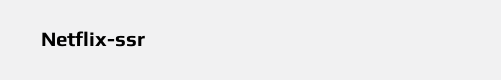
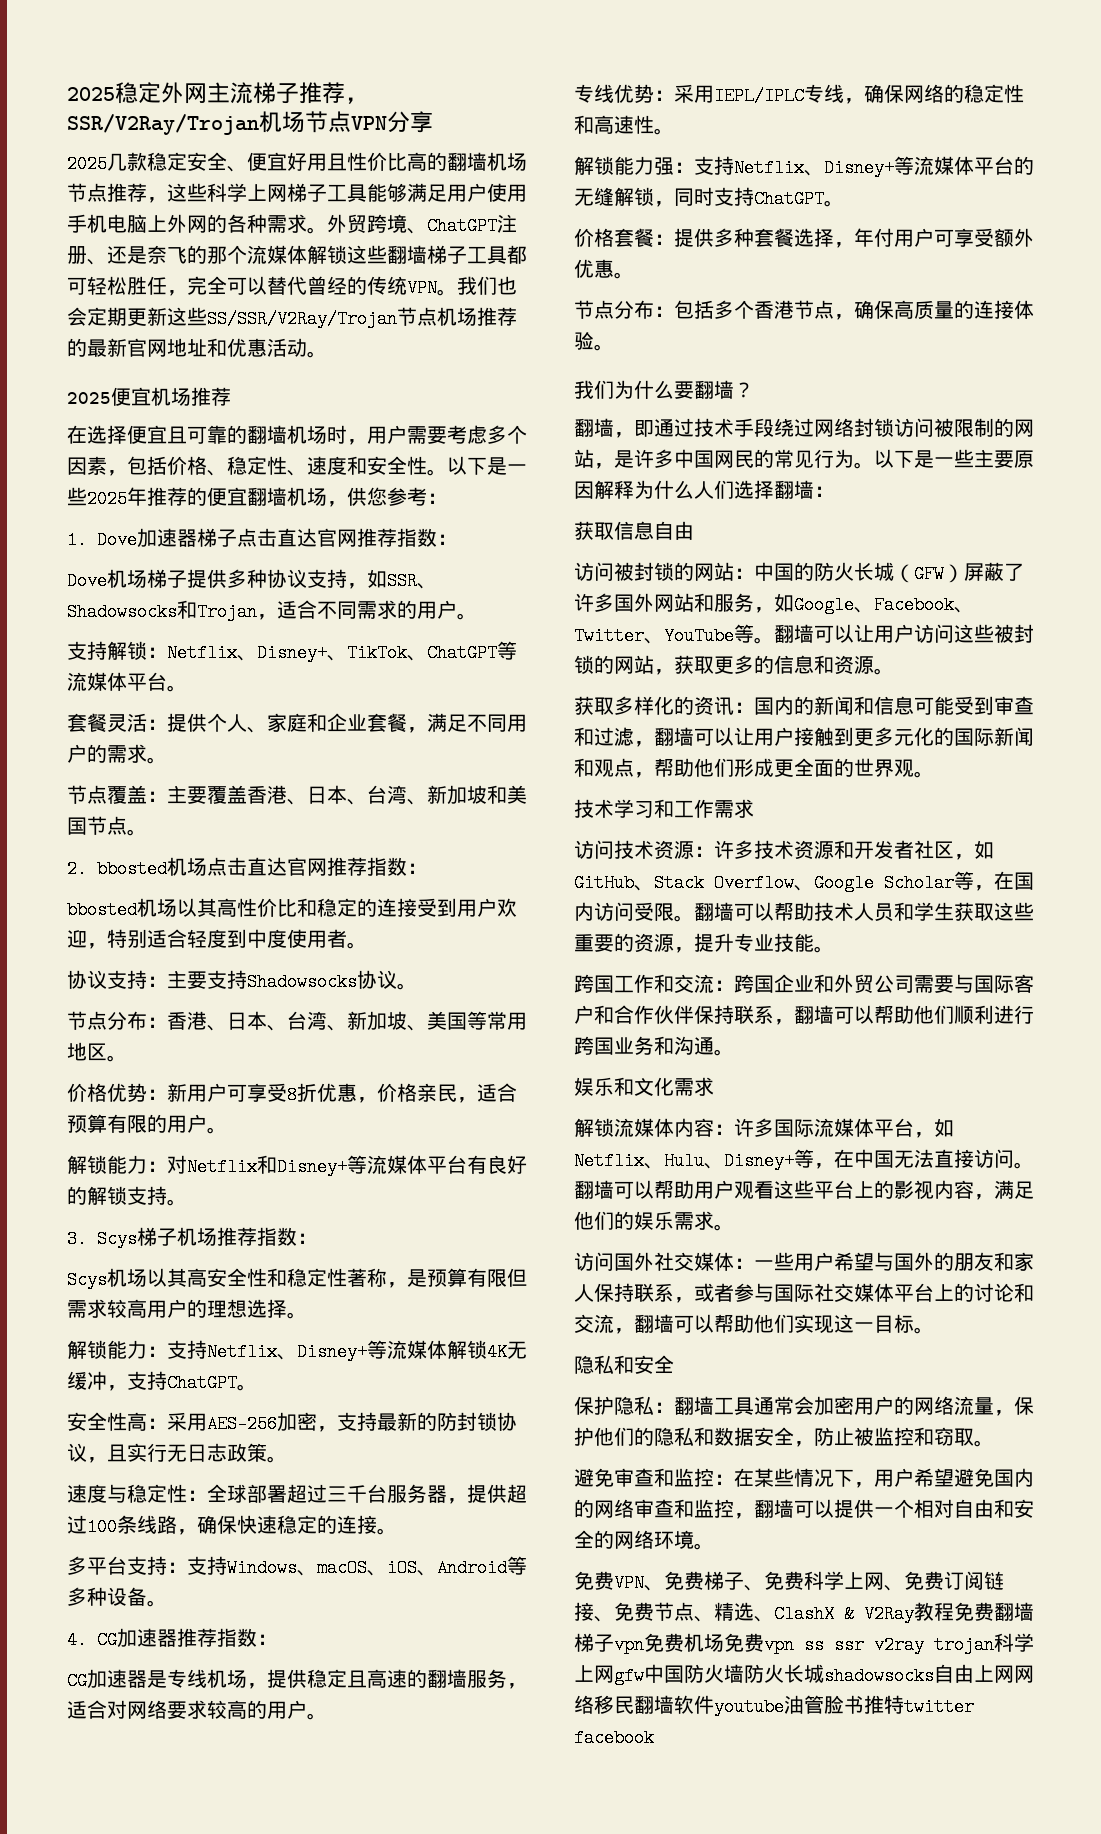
- Netflix-ssr
+ 2025稳定外网主流梯子推荐，SSR/V2Ray/Trojan机场节点VPN分享
+ 2025几款稳定安全、便宜好用且性价比高的翻墙机场节点推荐，这些科学上网梯子工具能够满足用户使用手机电脑上外网的各种需求。外贸跨境、ChatGPT注册、还是奈飞的那个流媒体解锁这些翻墙梯子工具都可轻松胜任，完全可以替代曾经的传统VPN。我们也会定期更新这些SS/SSR/V2Ray/Trojan节点机场推荐的最新官网地址和优惠活动。
+ 2025便宜机场推荐
+ 在选择便宜且可靠的翻墙机场时，用户需要考虑多个因素，包括价格、稳定性、速度和安全性。以下是一些2025年推荐的便宜翻墙机场，供您参考：
+ 1. Dove加速器梯子点击直达官网推荐指数：
+ Dove机场梯子提供多种协议支持，如SSR、Shadowsocks和Trojan，适合不同需求的用户。
+ 支持解锁：Netflix、Disney+、TikTok、ChatGPT等流媒体平台。
+ 套餐灵活：提供个人、家庭和企业套餐，满足不同用户的需求。
+ 节点覆盖：主要覆盖香港、日本、台湾、新加坡和美国节点。
+ 2. bbosted机场点击直达官网推荐指数：
+ bbosted机场以其高性价比和稳定的连接受到用户欢迎，特别适合轻度到中度使用者。
+ 协议支持：主要支持Shadowsocks协议。
+ 节点分布：香港、日本、台湾、新加坡、美国等常用地区。
+ 价格优势：新用户可享受8折优惠，价格亲民，适合预算有限的用户。
+ 解锁能力：对Netflix和Disney+等流媒体平台有良好的解锁支持。
+ 3. Scys梯子机场推荐指数：
+ Scys机场以其高安全性和稳定性著称，是预算有限但需求较高用户的理想选择。
+ 解锁能力：支持Netflix、Disney+等流媒体解锁4K无缓冲，支持ChatGPT。
+ 安全性高：采用AES-256加密，支持最新的防封锁协议，且实行无日志政策。
+ 速度与稳定性：全球部署超过三千台服务器，提供超过100条线路，确保快速稳定的连接。
+ 多平台支持：支持Windows、macOS、iOS、Android等多种设备。
+ 4. CG加速器推荐指数：
+ CG加速器是专线机场，提供稳定且高速的翻墙服务，适合对网络要求较高的用户。
+ 专线优势：采用IEPL/IPLC专线，确保网络的稳定性和高速性。
+ 解锁能力强：支持Netflix、Disney+等流媒体平台的无缝解锁，同时支持ChatGPT。
+ 价格套餐：提供多种套餐选择，年付用户可享受额外优惠。
+ 节点分布：包括多个香港节点，确保高质量的连接体验。
+ 我们为什么要翻墙？
+ 翻墙，即通过技术手段绕过网络封锁访问被限制的网站，是许多中国网民的常见行为。以下是一些主要原因解释为什么人们选择翻墙：
+ 获取信息自由
+ 访问被封锁的网站：中国的防火长城（GFW）屏蔽了许多国外网站和服务，如Google、Facebook、Twitter、YouTube等。翻墙可以让用户访问这些被封锁的网站，获取更多的信息和资源。
+ 获取多样化的资讯：国内的新闻和信息可能受到审查和过滤，翻墙可以让用户接触到更多元化的国际新闻和观点，帮助他们形成更全面的世界观。
+ 技术学习和工作需求
+ 访问技术资源：许多技术资源和开发者社区，如GitHub、Stack Overflow、Google Scholar等，在国内访问受限。翻墙可以帮助技术人员和学生获取这些重要的资源，提升专业技能。
+ 跨国工作和交流：跨国企业和外贸公司需要与国际客户和合作伙伴保持联系，翻墙可以帮助他们顺利进行跨国业务和沟通。
+ 娱乐和文化需求
+ 解锁流媒体内容：许多国际流媒体平台，如Netflix、Hulu、Disney+等，在中国无法直接访问。翻墙可以帮助用户观看这些平台上的影视内容，满足他们的娱乐需求。
+ 访问国外社交媒体：一些用户希望与国外的朋友和家人保持联系，或者参与国际社交媒体平台上的讨论和交流，翻墙可以帮助他们实现这一目标。
+ 隐私和安全
+ 保护隐私：翻墙工具通常会加密用户的网络流量，保护他们的隐私和数据安全，防止被监控和窃取。
+ 避免审查和监控：在某些情况下，用户希望避免国内的网络审查和监控，翻墙可以提供一个相对自由和安全的网络环境。
+ 免费VPN、免费梯子、免费科学上网、免费订阅链接、免费节点、精选、ClashX & V2Ray教程免费翻墙梯子vpn免费机场免费vpn ss ssr v2ray trojan科学上网gfw中国防火墙防火长城shadowsocks自由上网网络移民翻墙软件youtube油管脸书推特twitter facebook

